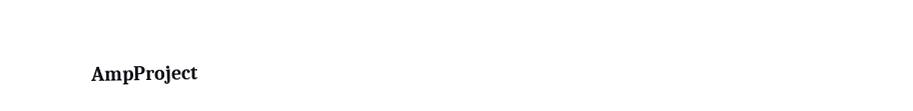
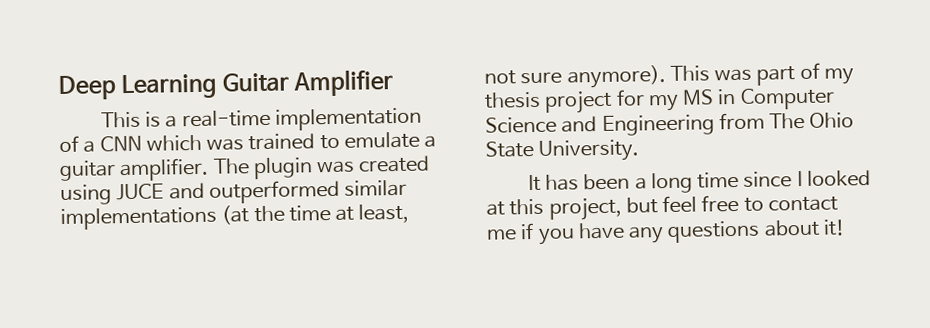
- AmpProject
+ Deep Learning Guitar Amplifier
+ This is a real-time implementation of a CNN which was trained to emulate a guitar amplifier. The plugin was created using JUCE and outperformed similar implementations (at the time at least, not sure anymore). This was part of my thesis project for my MS in Computer Science and Engineering from The Ohio State University.
+ It has been a long time since I looked at this project, but feel free to contact me if you have any questions about it!

